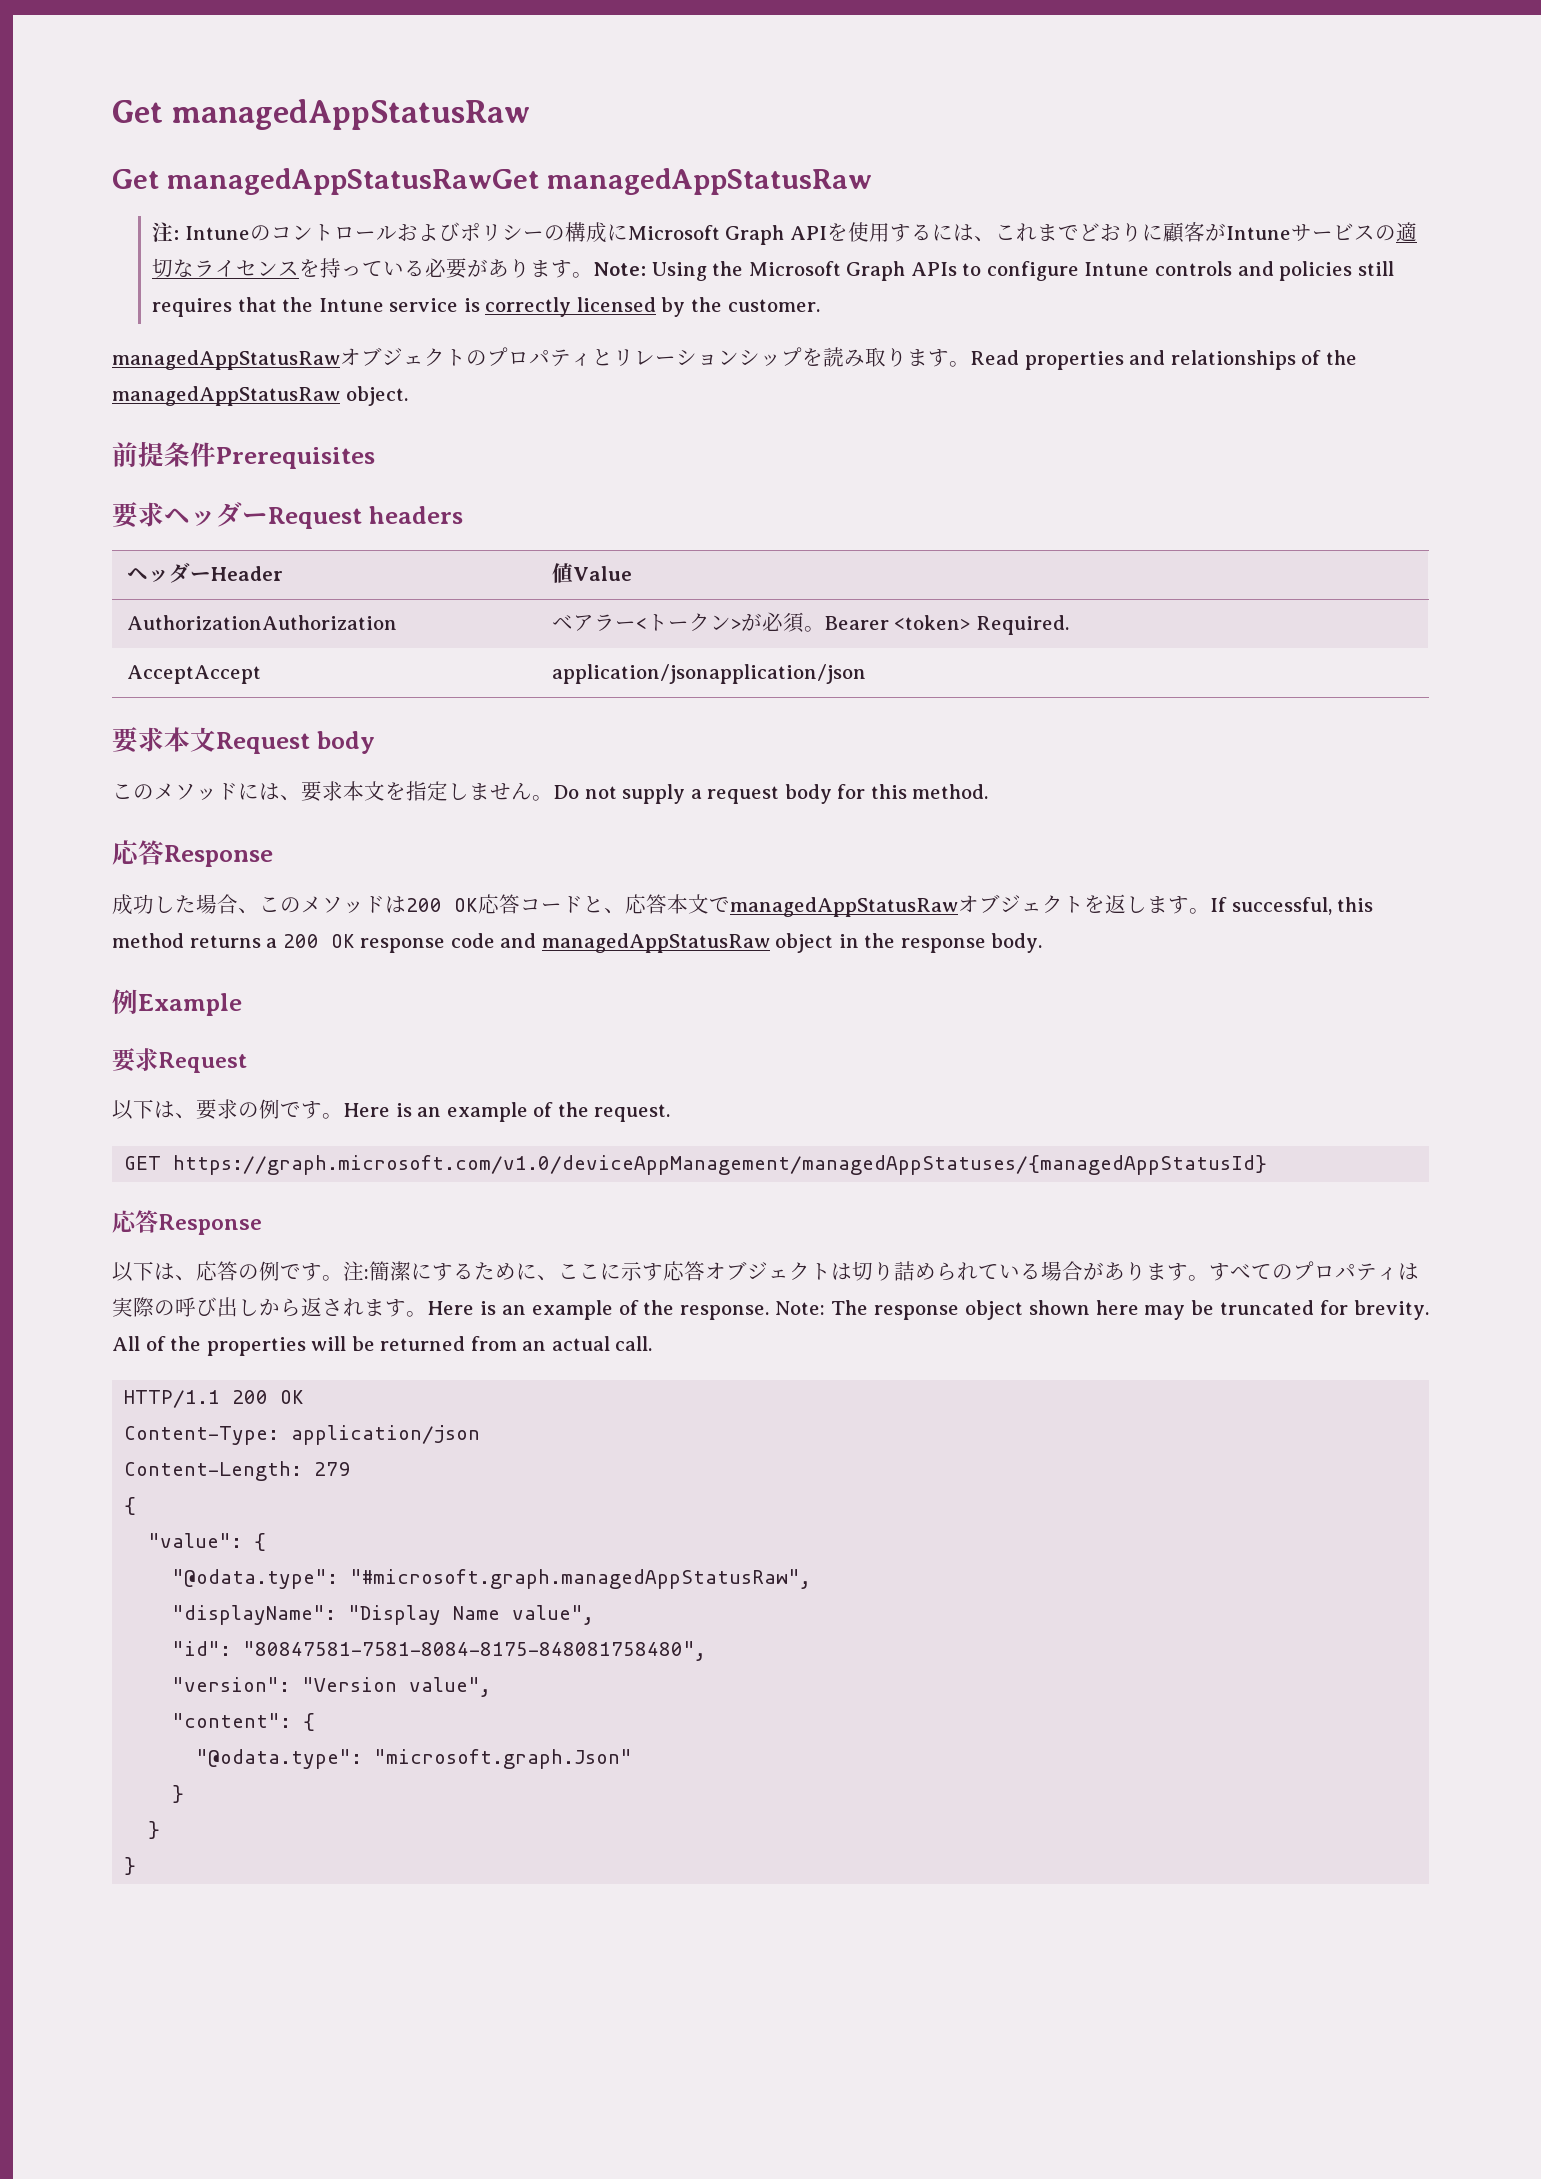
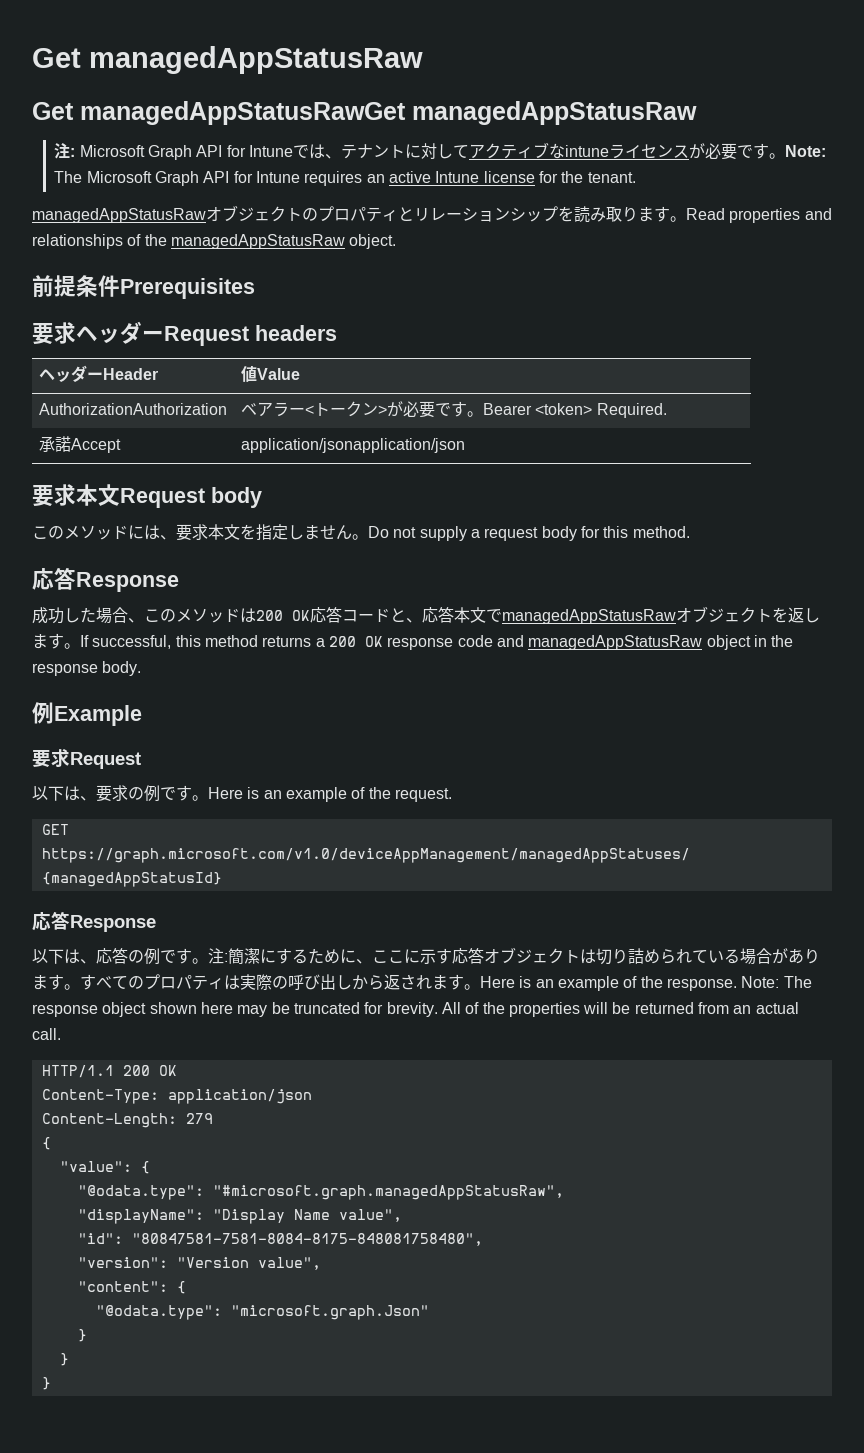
- 注: Intuneのコントロールおよびポリシーの構成にMicrosoft Graph APIを使用するには、これまでどおりに顧客がIntuneサービスの適切なライセンスを持っている必要があります。Note: Using the Microsoft Graph APIs to configure Intune controls and policies still requires that the Intune service is correctly licensed by the customer.
+ 注: Microsoft Graph API for Intuneでは、テナントに対してアクティブなintuneライセンスが必要です。Note: The Microsoft Graph API for Intune requires an active Intune license for the tenant.
- AuthorizationAuthorization | ベアラー<トークン>が必須。Bearer <token> Required.
+ AuthorizationAuthorization | ベアラー<トークン>が必要です。Bearer <token> Required.
- AcceptAccept | application/jsonapplication/json
+ 承諾Accept | application/jsonapplication/json

